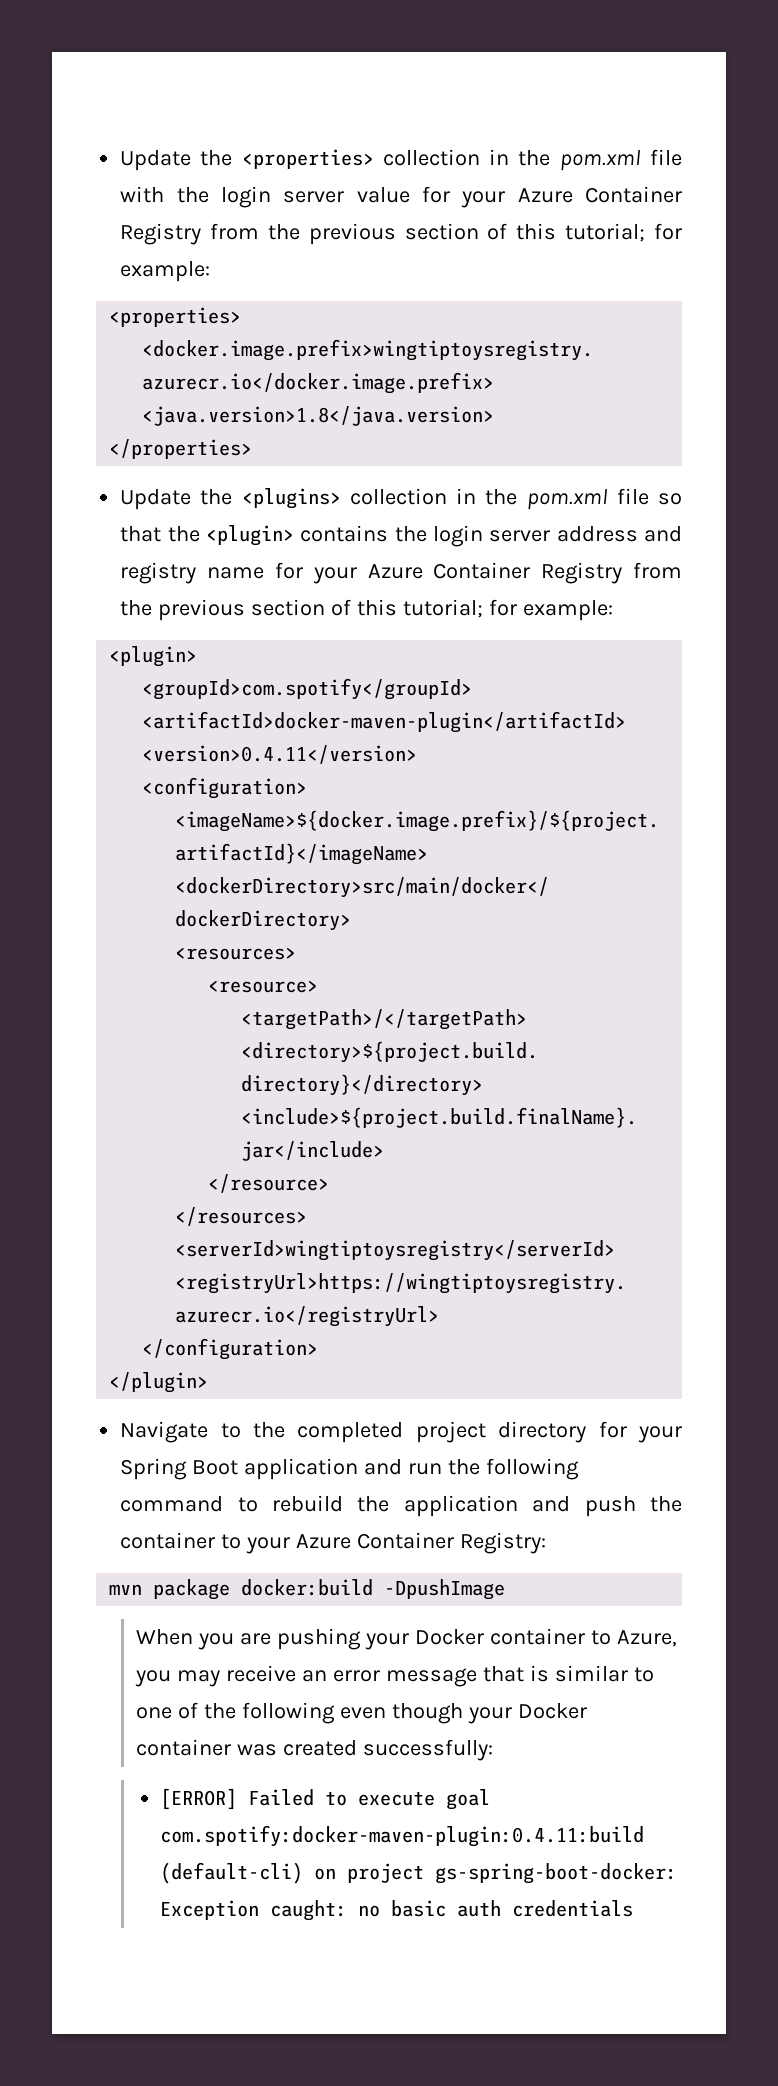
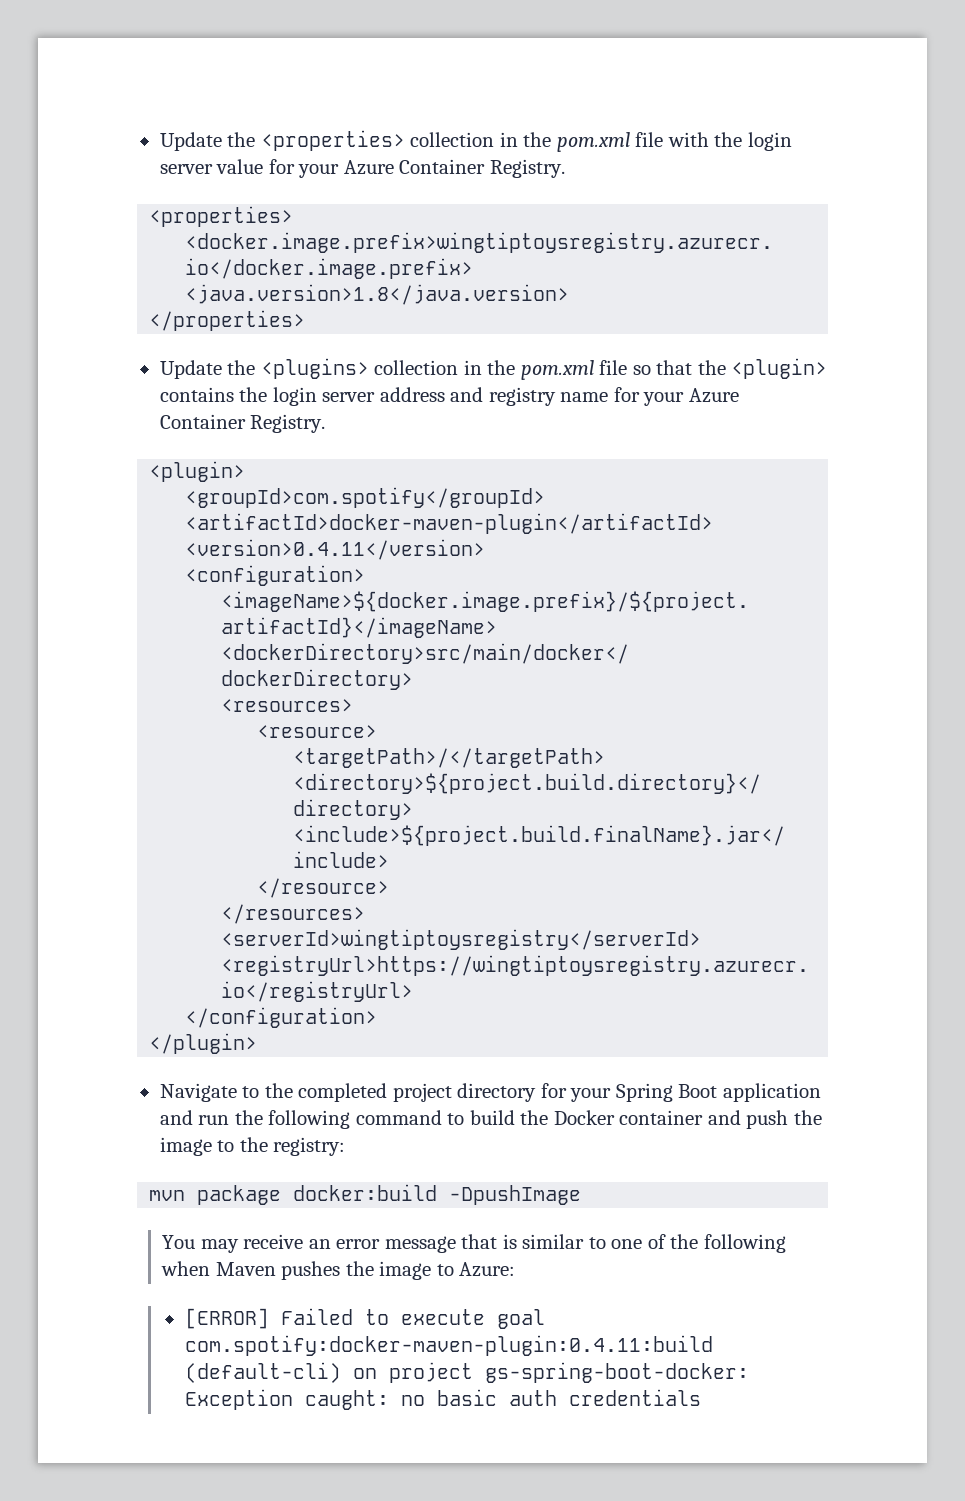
- Update the <properties> collection in the pom.xml file with the login server value for your Azure Container Registry from the previous section of this tutorial; for example:
+ Update the <properties> collection in the pom.xml file with the login server value for your Azure Container Registry.
- Update the <plugins> collection in the pom.xml file so that the <plugin> contains the login server address and registry name for your Azure Container Registry from the previous section of this tutorial; for example:
+ Update the <plugins> collection in the pom.xml file so that the <plugin> contains the login server address and registry name for your Azure Container Registry.
- Navigate to the completed project directory for your Spring Boot application and run the following command to rebuild the application and push the container to your Azure Container Registry:
+ Navigate to the completed project directory for your Spring Boot application and run the following command to build the Docker container and push the image to the registry:
  mvn package docker:build -DpushImage
- When you are pushing your Docker container to Azure, you may receive an error message that is similar to one of the following even though your Docker container was created successfully:
+ You may receive an error message that is similar to one of the following when Maven pushes the image to Azure:

